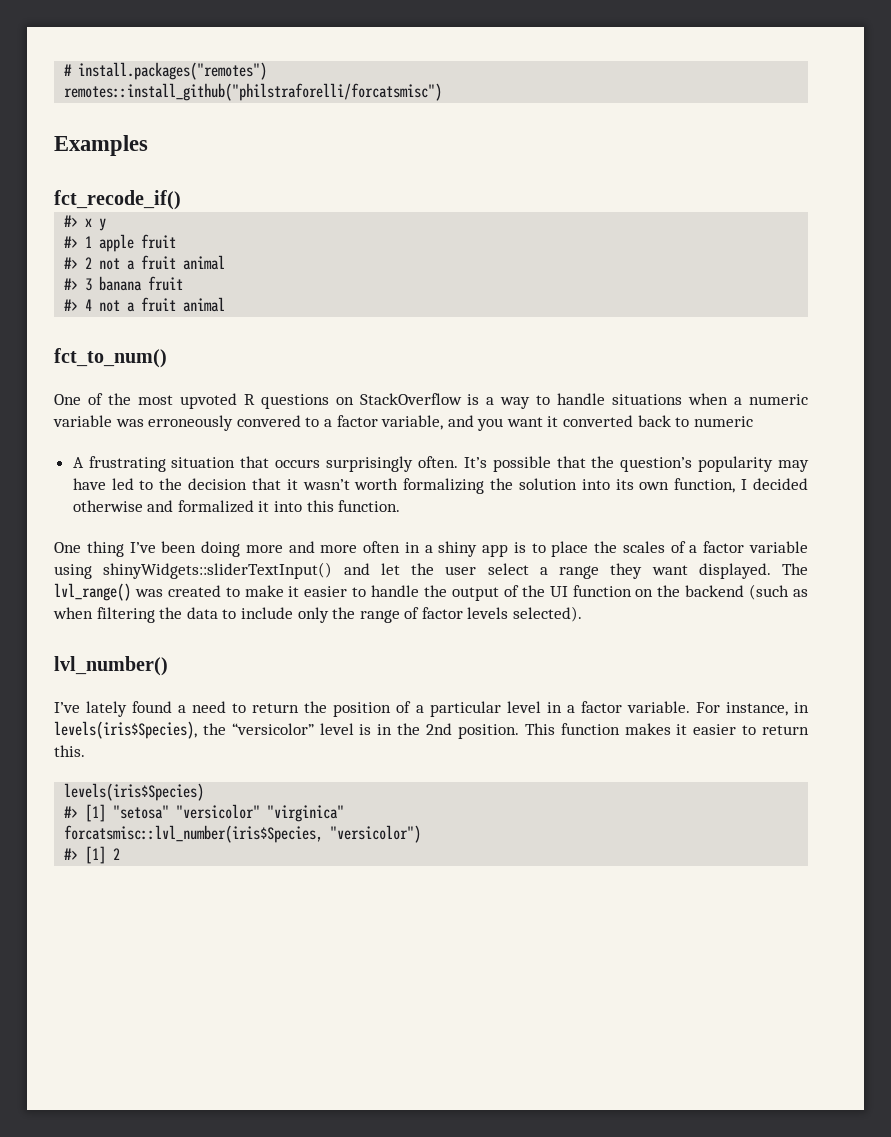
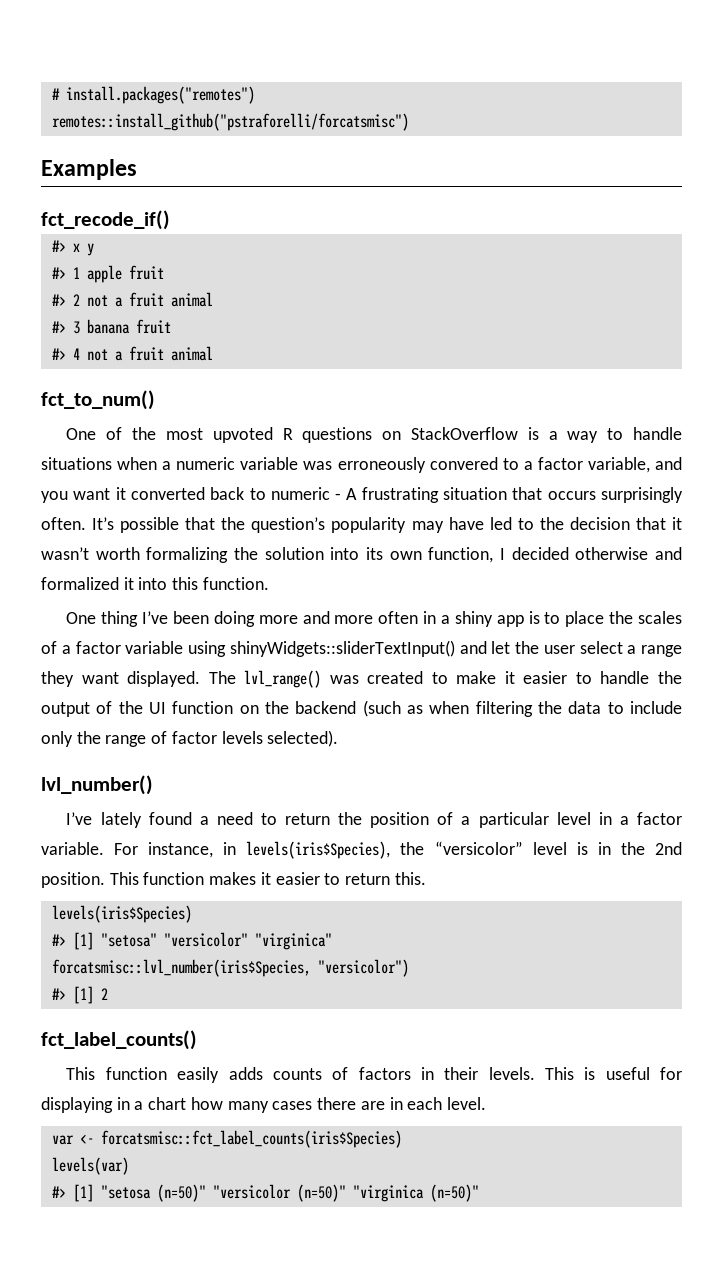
- remotes::install_github("philstraforelli/forcatsmisc")
+ remotes::install_github("pstraforelli/forcatsmisc")
- One of the most upvoted R questions on StackOverflow is a way to handle situations when a numeric variable was erroneously convered to a factor variable, and you want it converted back to numeric
- A frustrating situation that occurs surprisingly often.
+ One of the most upvoted R questions on StackOverflow is a way to handle situations when a numeric variable was erroneously convered to a factor variable, and you want it converted back to numeric - A frustrating situation that occurs surprisingly often.
+ fct_label_counts()
+ This function easily adds counts of factors in their levels. This is useful for displaying in a chart how many cases there are in each level.
+ var <- forcatsmisc::fct_label_counts(iris$Species)
+ levels(var)
+ #> [1] "setosa (n=50)" "versicolor (n=50)" "virginica (n=50)"

